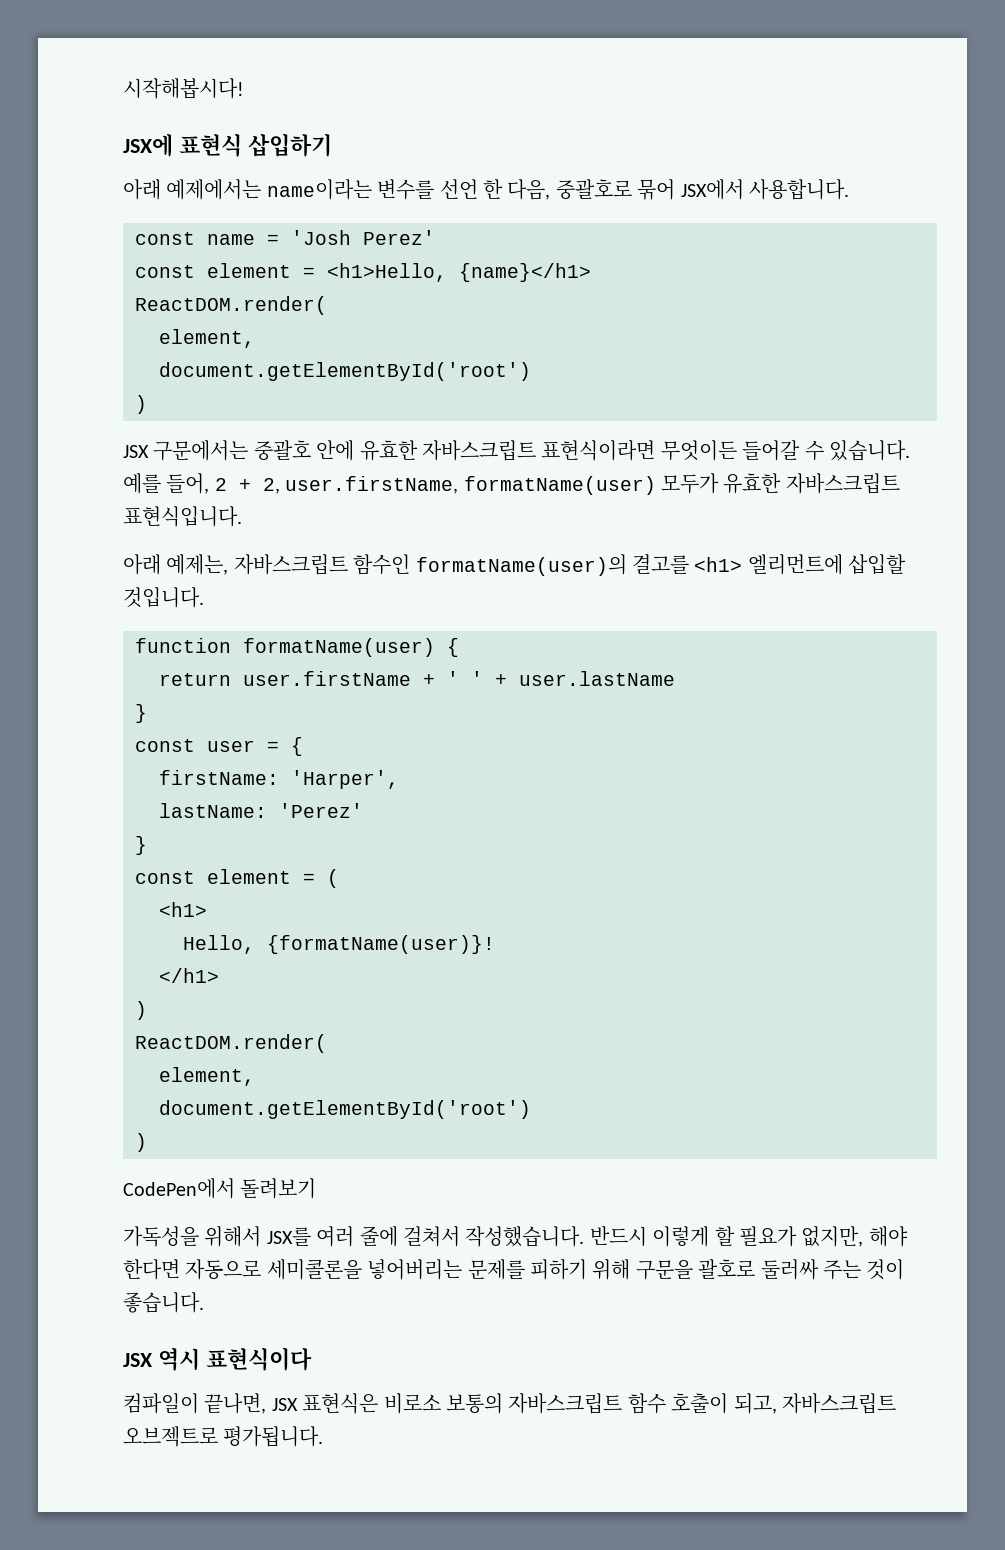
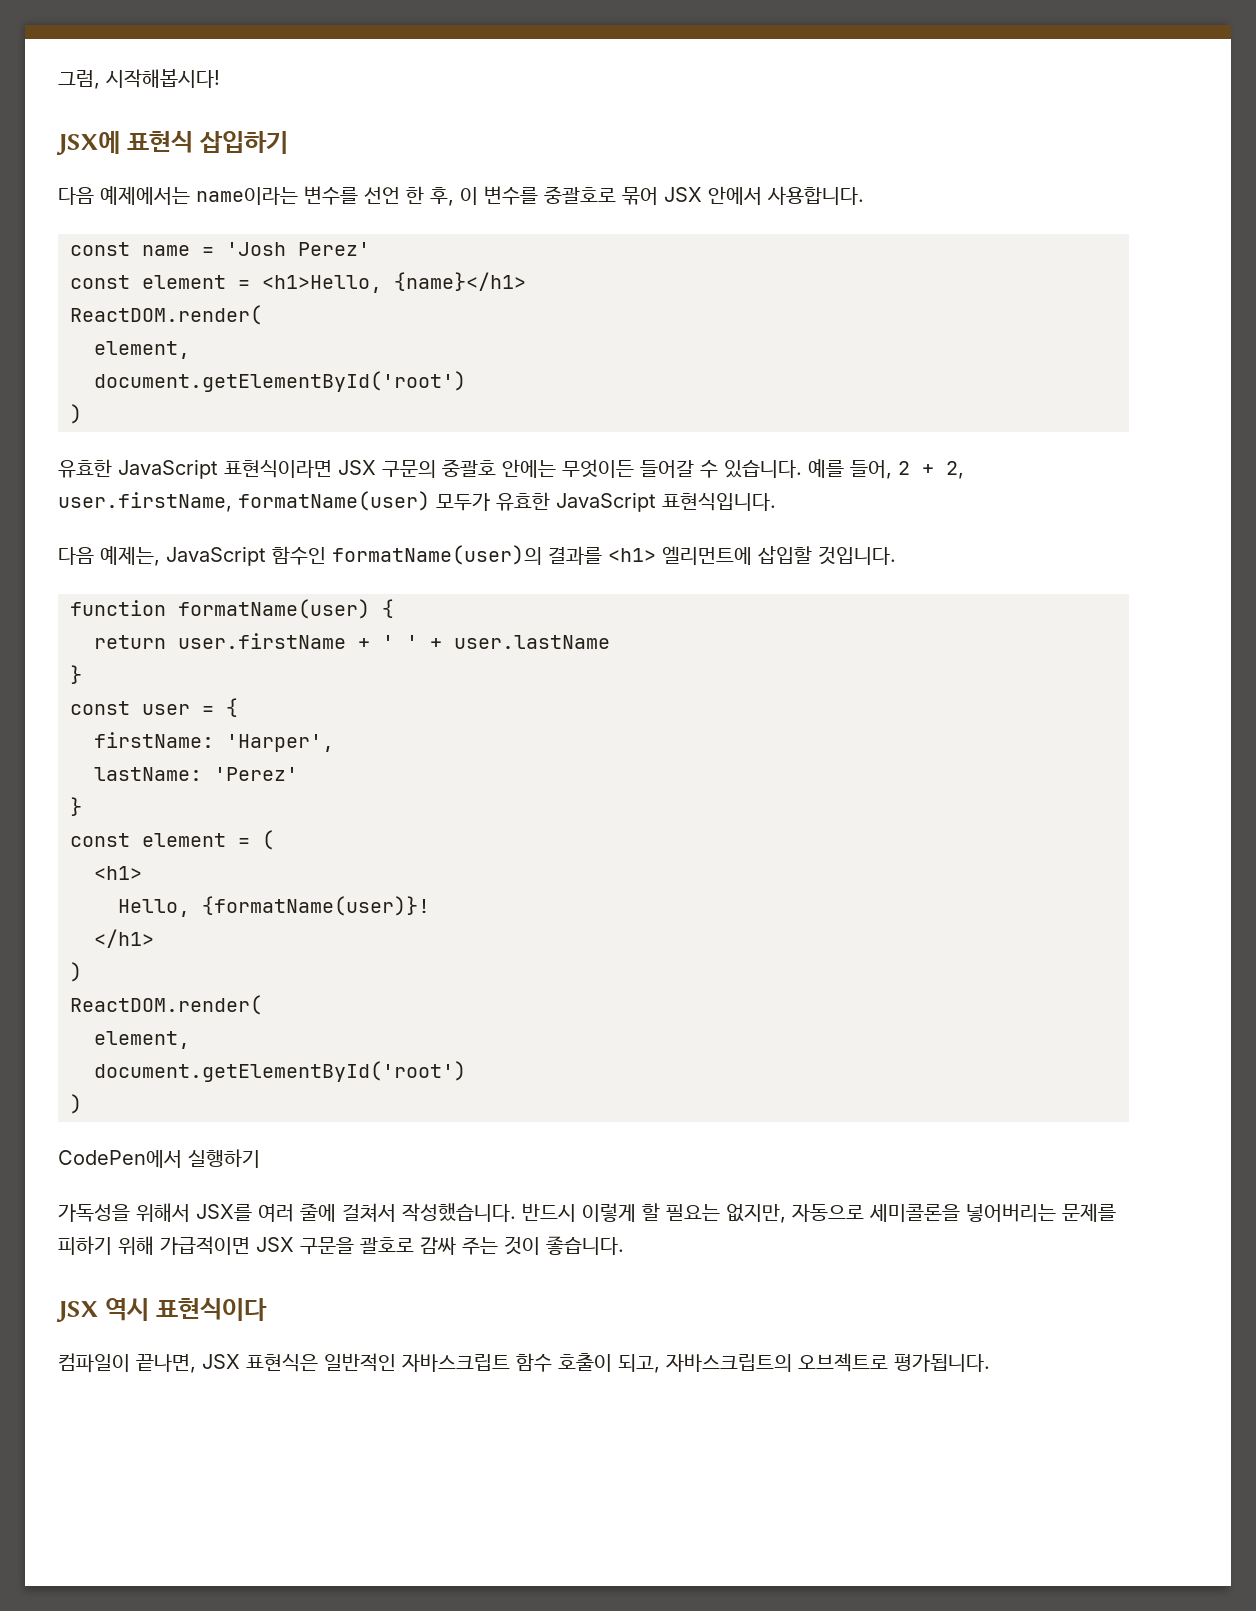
- 시작해봅시다!
+ 그럼, 시작해봅시다!
- 아래 예제에서는 name이라는 변수를 선언 한 다음, 중괄호로 묶어 JSX에서 사용합니다.
+ 다음 예제에서는 name이라는 변수를 선언 한 후, 이 변수를 중괄호로 묶어 JSX 안에서 사용합니다.
- JSX 구문에서는 중괄호 안에 유효한 자바스크립트 표현식이라면 무엇이든 들어갈 수 있습니다.
+ 유효한 JavaScript 표현식이라면 JSX 구문의 중괄호 안에는 무엇이든 들어갈 수 있습니다.
- 예를 들어, 2 + 2, user.firstName, formatName(user) 모두가 유효한 자바스크립트 표현식입니다.
+ 예를 들어, 2 + 2, user.firstName, formatName(user) 모두가 유효한 JavaScript 표현식입니다.
- 아래 예제는, 자바스크립트 함수인 formatName(user)의 결고를 <h1> 엘리먼트에 삽입할 것입니다.
+ 다음 예제는, JavaScript 함수인 formatName(user)의 결과를 <h1> 엘리먼트에 삽입할 것입니다.
- CodePen에서 돌려보기
+ CodePen에서 실행하기
- 반드시 이렇게 할 필요가 없지만, 해야 한다면 자동으로 세미콜론을 넣어버리는 문제를 피하기 위해 구문을 괄호로 둘러싸 주는 것이 좋습니다.
+ 반드시 이렇게 할 필요는 없지만, 자동으로 세미콜론을 넣어버리는 문제를 피하기 위해 가급적이면 JSX 구문을 괄호로 감싸 주는 것이 좋습니다.
- 컴파일이 끝나면, JSX 표현식은 비로소 보통의 자바스크립트 함수 호출이 되고, 자바스크립트 오브젝트로 평가됩니다.
+ 컴파일이 끝나면, JSX 표현식은 일반적인 자바스크립트 함수 호출이 되고, 자바스크립트의 오브젝트로 평가됩니다.

